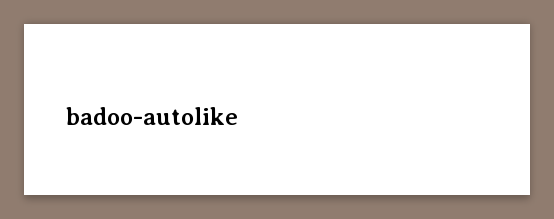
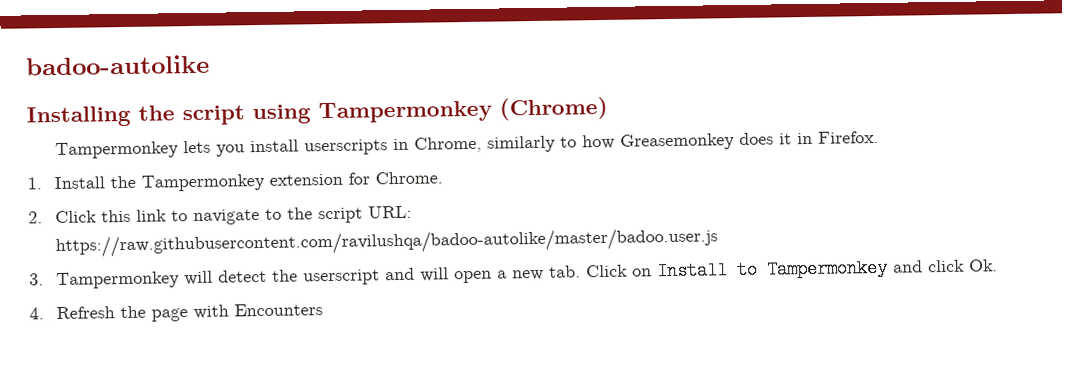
+ Installing the script using Tampermonkey (Chrome)
+ Tampermonkey lets you install userscripts in Chrome, similarly to how Greasemonkey does it in Firefox.
+ 1. Install the Tampermonkey extension for Chrome.
+ 2. Click this link to navigate to the script URL: https://raw.githubusercontent.com/ravilushqa/badoo-autolike/master/badoo.user.js
+ 3. Tampermonkey will detect the userscript and will open a new tab. Click on Install to Tampermonkey and click Ok.
+ 4. Refresh the page with Encounters

